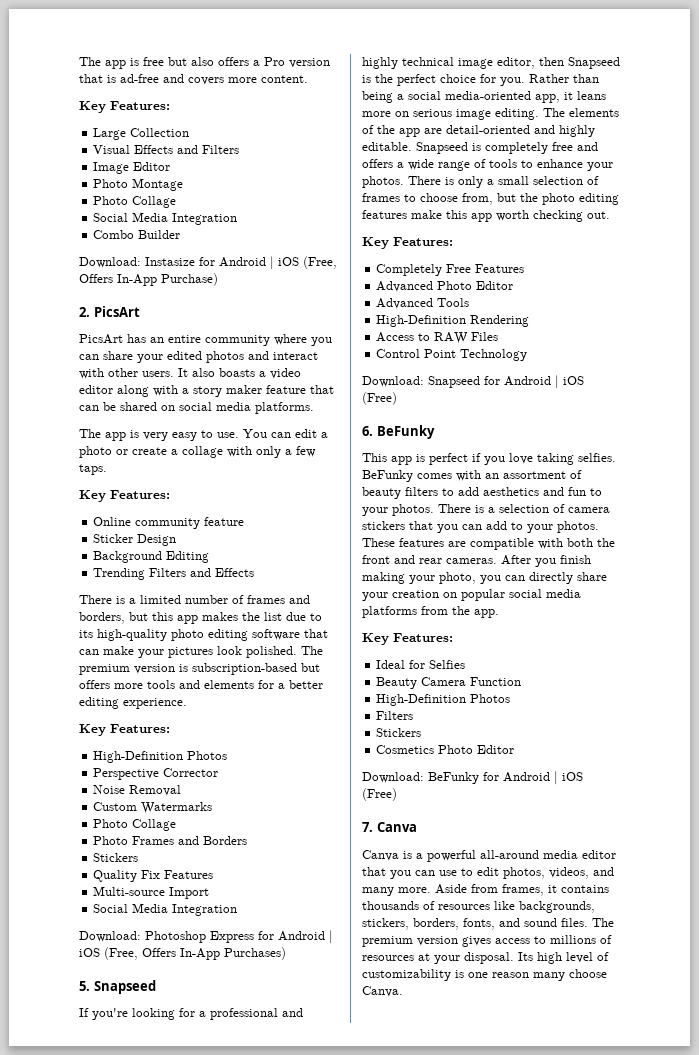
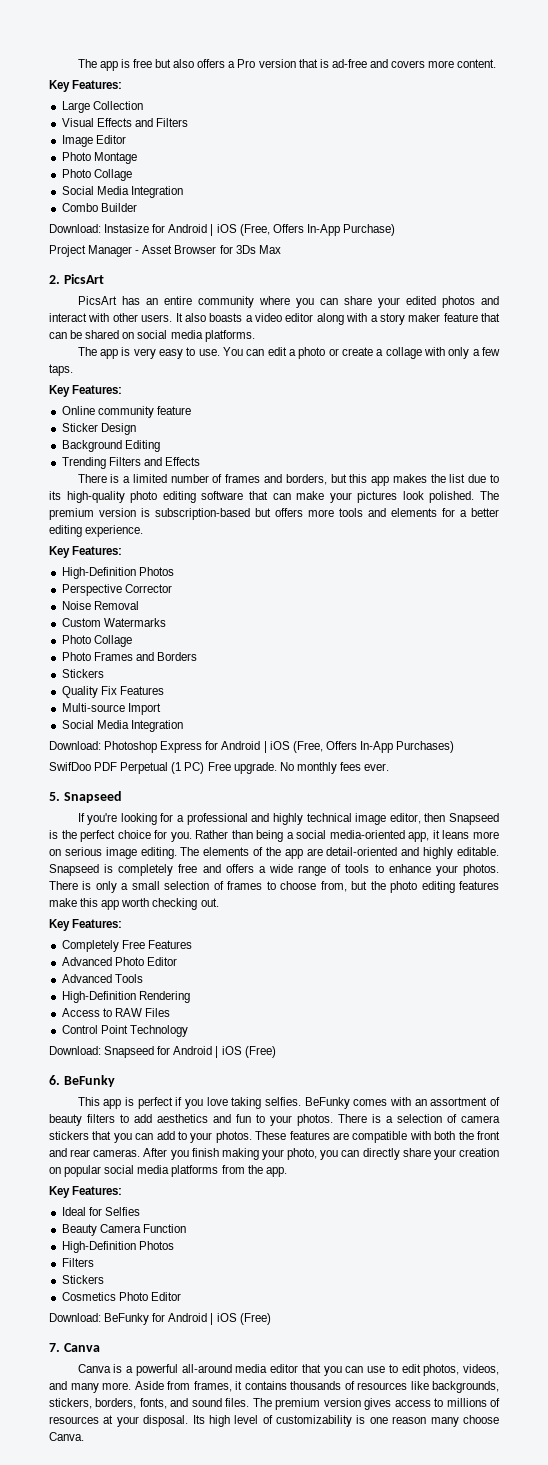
+ Project Manager - Asset Browser for 3Ds Max
+ SwifDoo PDF Perpetual (1 PC) Free upgrade. No monthly fees ever.

